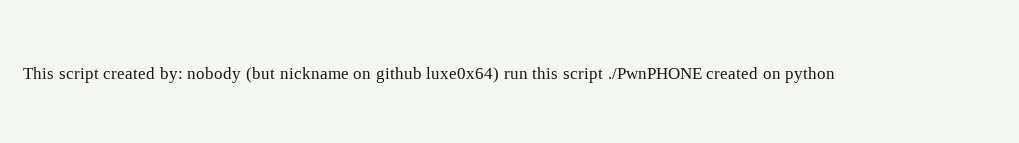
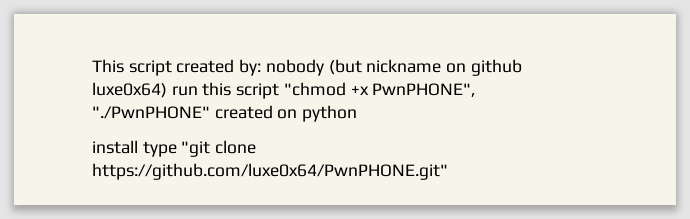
- This script created by: nobody (but nickname on github luxe0x64) run this script ./PwnPHONE created on python
+ This script created by: nobody (but nickname on github luxe0x64) run this script "chmod +x PwnPHONE", "./PwnPHONE" created on python
+ install type "git clone https://github.com/luxe0x64/PwnPHONE.git"

